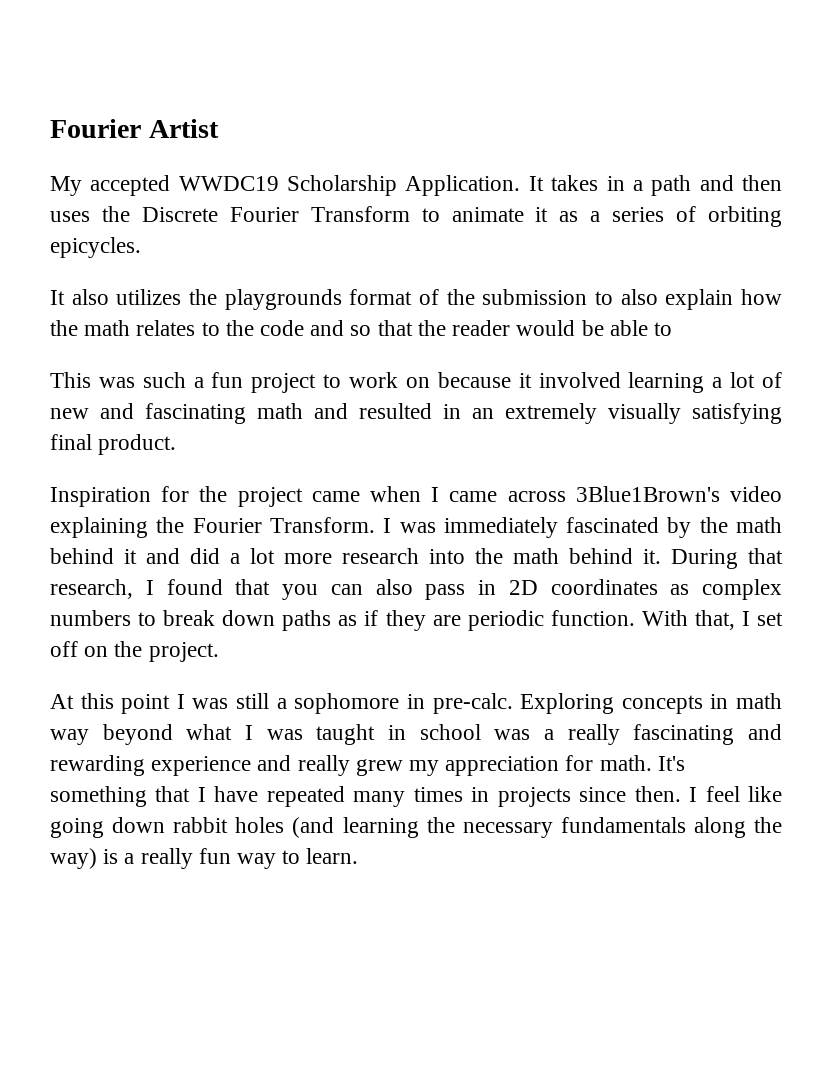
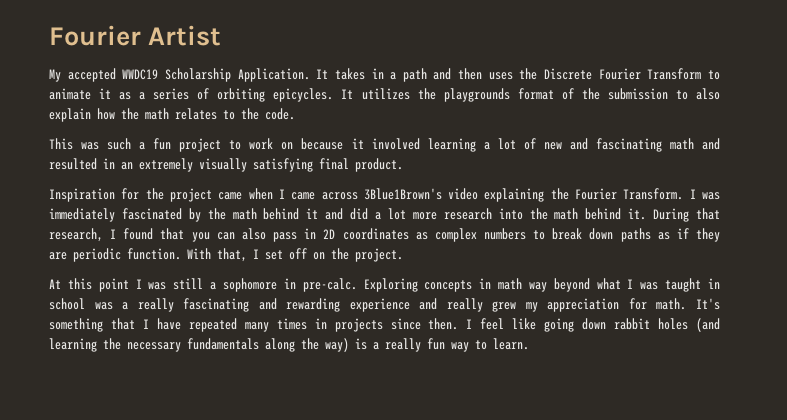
- It takes in a path and then uses the Discrete Fourier Transform to animate it as a series of orbiting epicycles.
- It also utilizes the playgrounds format of the submission to also explain how the math relates to the code and so that the reader would be able to
+ It takes in a path and then uses the Discrete Fourier Transform to animate it as a series of orbiting epicycles. It utilizes the playgrounds format of the submission to also explain how the math relates to the code.

